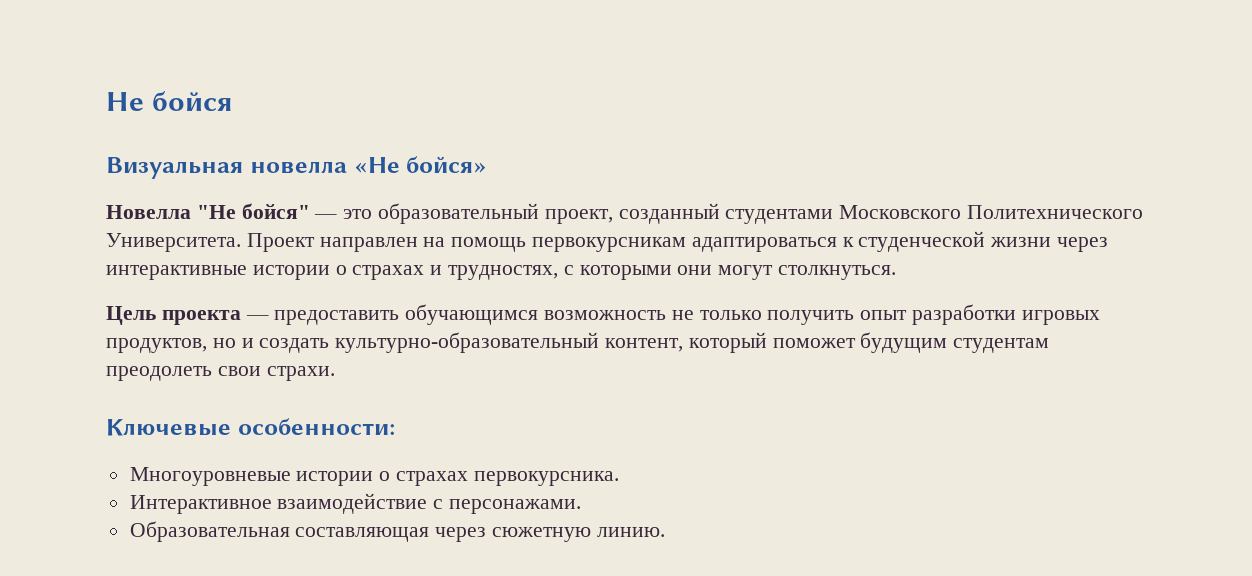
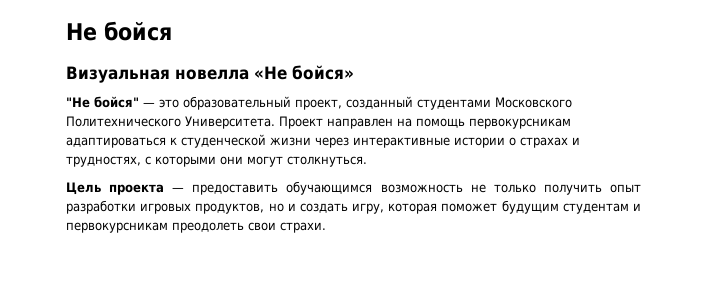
- Новелла "Не бойся" — это образовательный проект, созданный студентами Московского Политехнического Университета.
+ "Не бойся" — это образовательный проект, созданный студентами Московского Политехнического Университета.
- Цель проекта — предоставить обучающимся возможность не только получить опыт разработки игровых продуктов, но и создать культурно-образовательный контент, который поможет будущим студентам преодолеть свои страхи.
+ Цель проекта — предоставить обучающимся возможность не только получить опыт разработки игровых продуктов, но и создать игру, которая поможет будущим студентам и первокурсникам преодолеть свои страхи.
- Ключевые особенности:
- Многоуровневые истории о страхах первокурсника.
- Интерактивное взаимодействие с персонажами.
- Образовательная составляющая через сюжетную линию.

